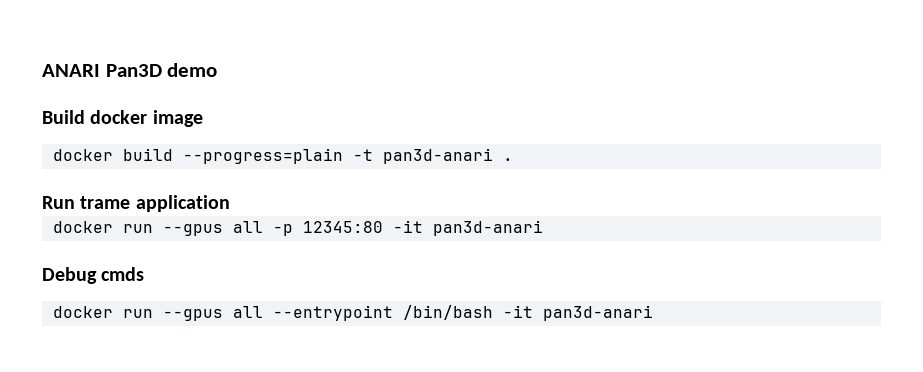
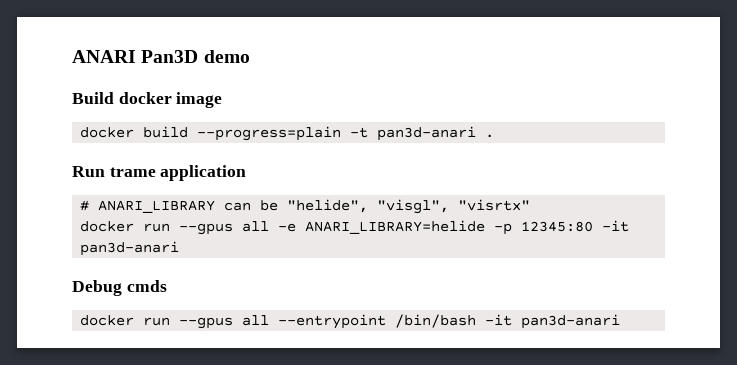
- docker run --gpus all -p 12345:80 -it pan3d-anari
+ # ANARI_LIBRARY can be "helide", "visgl", "visrtx"
+ docker run --gpus all -e ANARI_LIBRARY=helide -p 12345:80 -it pan3d-anari

